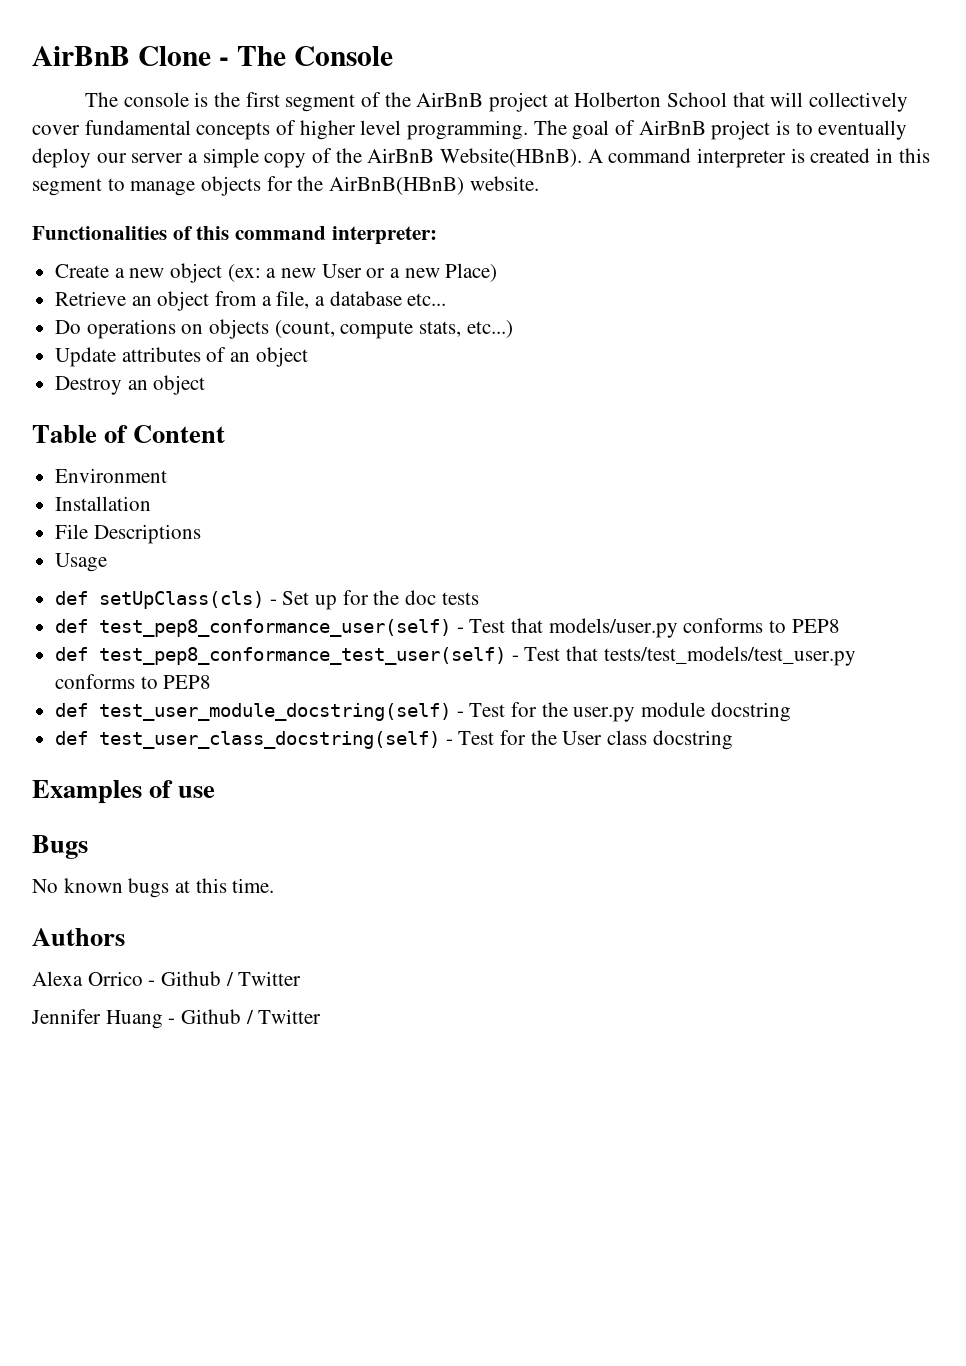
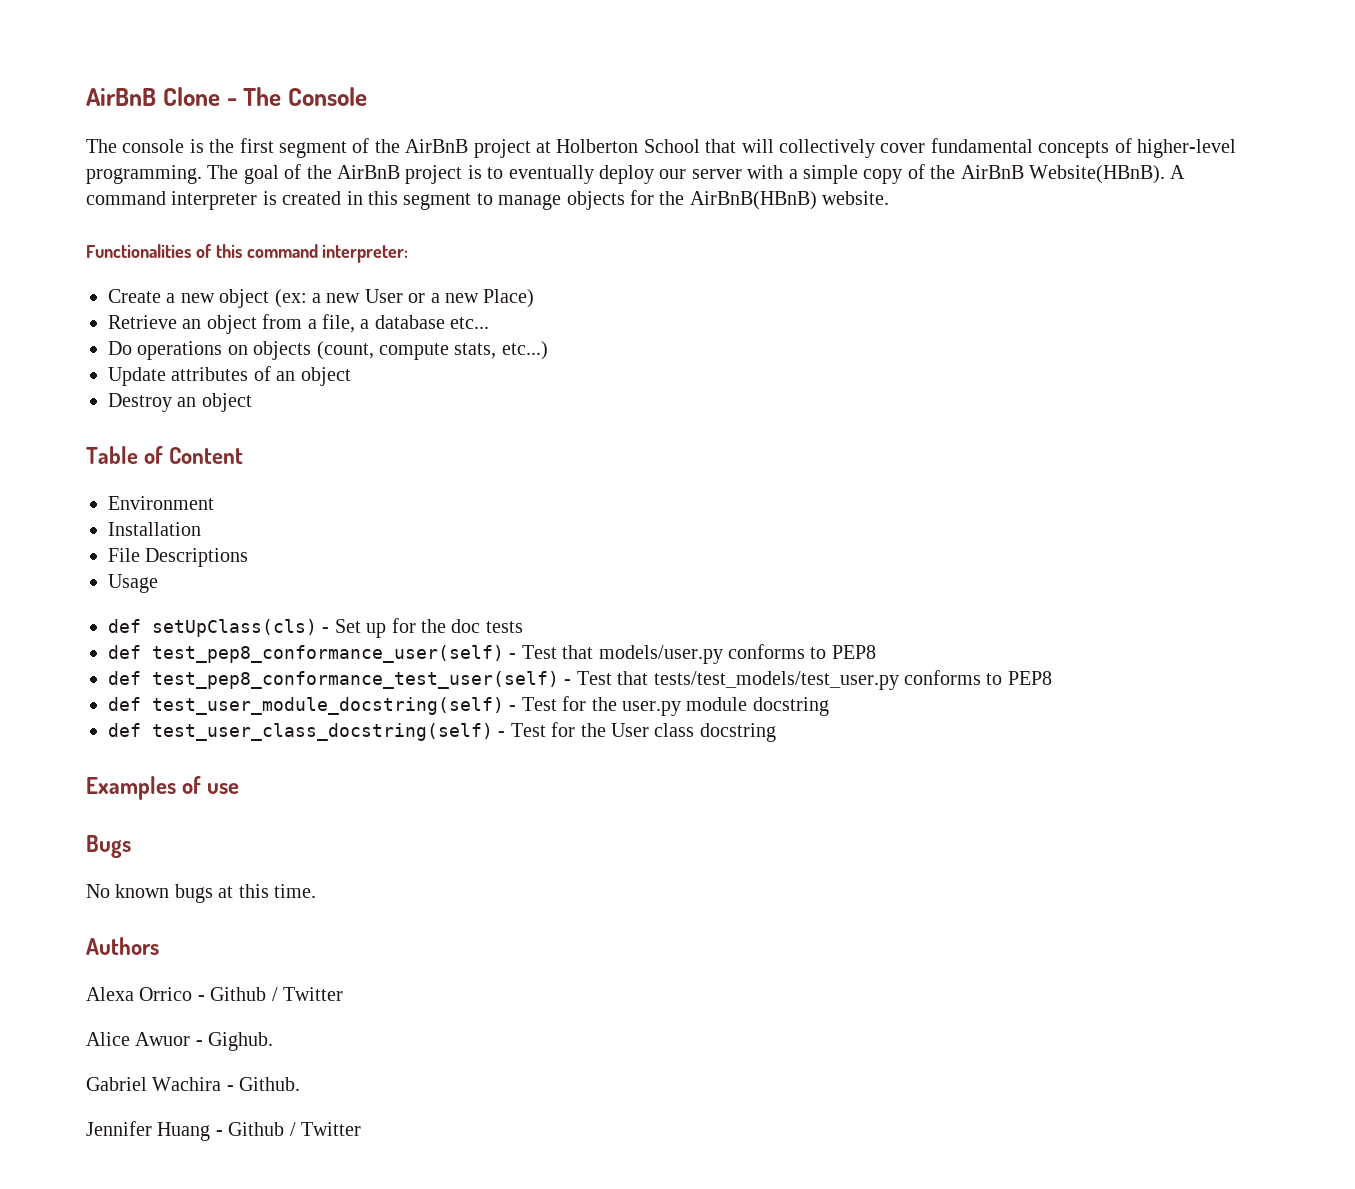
- The console is the first segment of the AirBnB project at Holberton School that will collectively cover fundamental concepts of higher level programming.
+ The console is the first segment of the AirBnB project at Holberton School that will collectively cover fundamental concepts of higher-level programming.
- The goal of AirBnB project is to eventually deploy our server a simple copy of the AirBnB Website(HBnB).
+ The goal of the AirBnB project is to eventually deploy our server with a simple copy of the AirBnB Website(HBnB).
+ Alice Awuor - Gighub.
+ Gabriel Wachira - Github.

